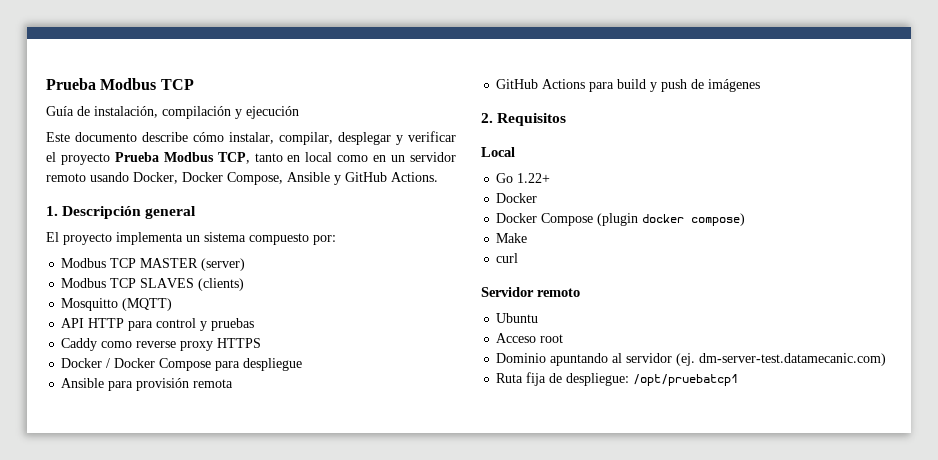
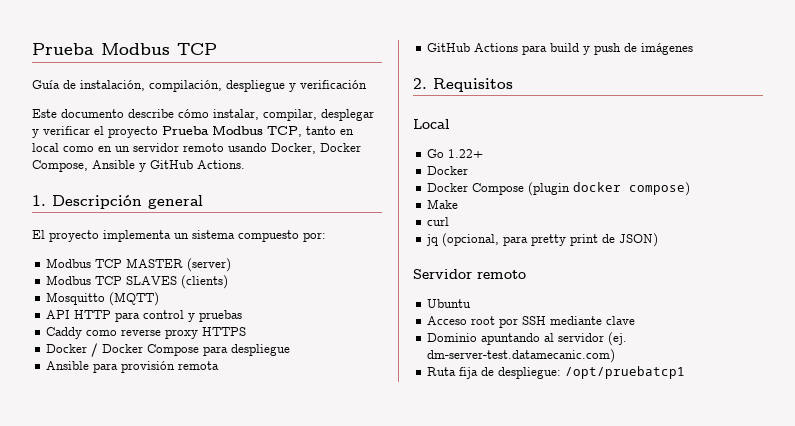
- Guía de instalación, compilación y ejecución
+ Guía de instalación, compilación, despliegue y verificación
+ jq (opcional, para pretty print de JSON)
- Acceso root
+ Acceso root por SSH mediante clave

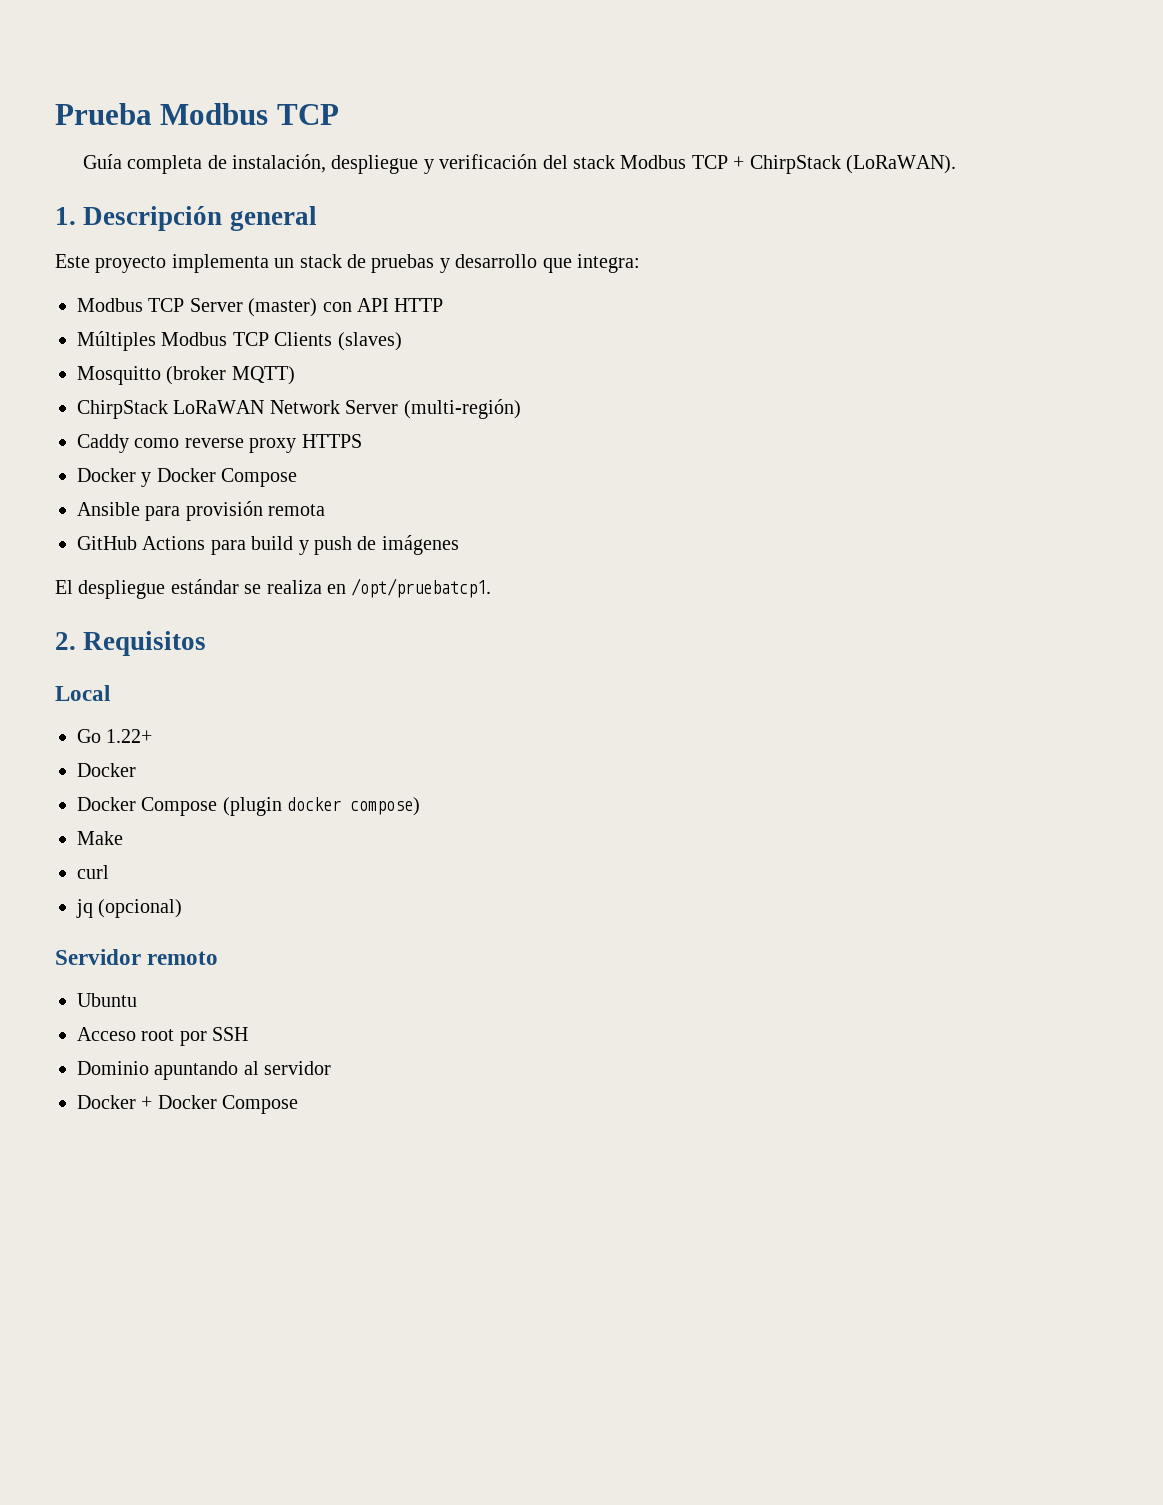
- Guía de instalación, compilación, despliegue y verificación
- Este documento describe cómo instalar, compilar, desplegar y verificar el proyecto Prueba Modbus TCP, tanto en local como en un servidor remoto usando Docker, Docker Compose, Ansible y GitHub Actions.
+ Guía completa de instalación, despliegue y verificación del stack Modbus TCP + ChirpStack (LoRaWAN).
- El proyecto implementa un sistema compuesto por:
- Modbus TCP MASTER (server)
- Modbus TCP SLAVES (clients)
- Mosquitto (MQTT)
- API HTTP para control y pruebas
+ Este proyecto implementa un stack de pruebas y desarrollo que integra:
+ Modbus TCP Server (master) con API HTTP
+ Múltiples Modbus TCP Clients (slaves)
+ Mosquitto (broker MQTT)
+ ChirpStack LoRaWAN Network Server (multi-región)
- Docker / Docker Compose para despliegue
+ Docker y Docker Compose
+ El despliegue estándar se realiza en /opt/pruebatcp1.
- jq (opcional, para pretty print de JSON)
+ jq (opcional)
- Acceso root por SSH mediante clave
+ Acceso root por SSH
- Dominio apuntando al servidor (ej. dm-server-test.datamecanic.com)
- Ruta fija de despliegue: /opt/pruebatcp1
+ Dominio apuntando al servidor
+ Docker + Docker Compose

